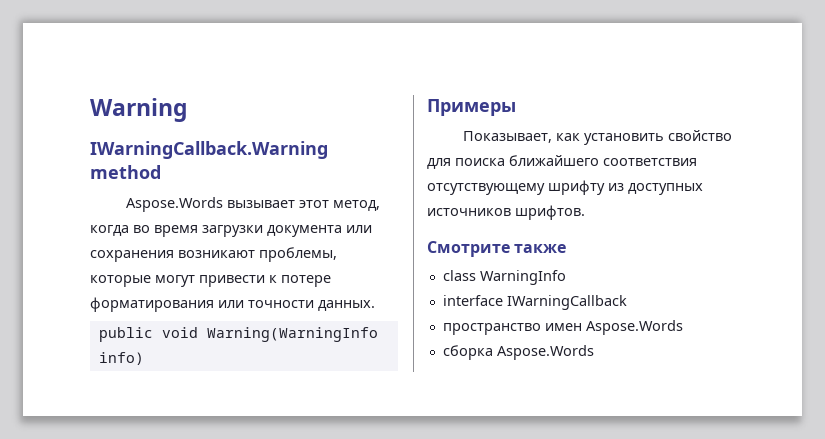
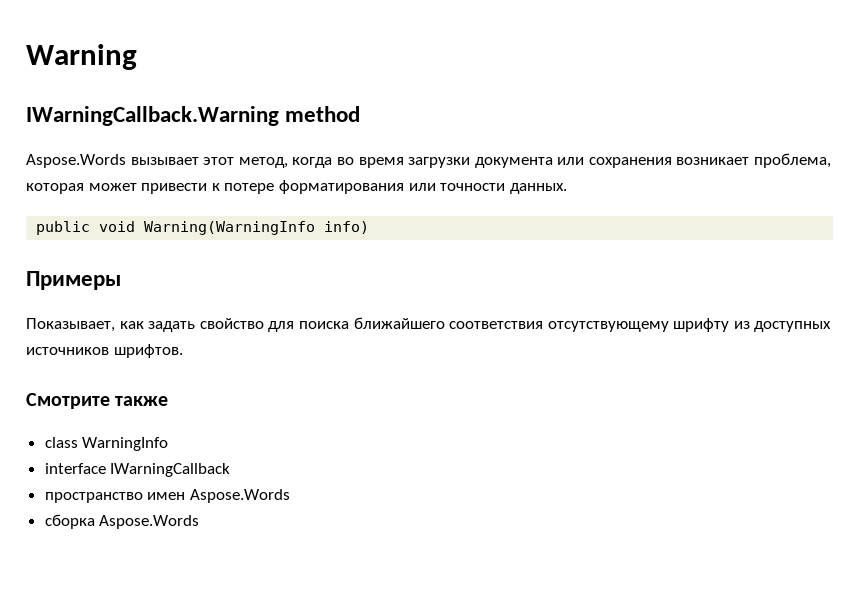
- Aspose.Words вызывает этот метод, когда во время загрузки документа или сохранения возникают проблемы, которые могут привести к потере форматирования или точности данных.
+ Aspose.Words вызывает этот метод, когда во время загрузки документа или сохранения возникает проблема, которая может привести к потере форматирования или точности данных.
- Показывает, как установить свойство для поиска ближайшего соответствия отсутствующему шрифту из доступных источников шрифтов.
+ Показывает, как задать свойство для поиска ближайшего соответствия отсутствующему шрифту из доступных источников шрифтов.

